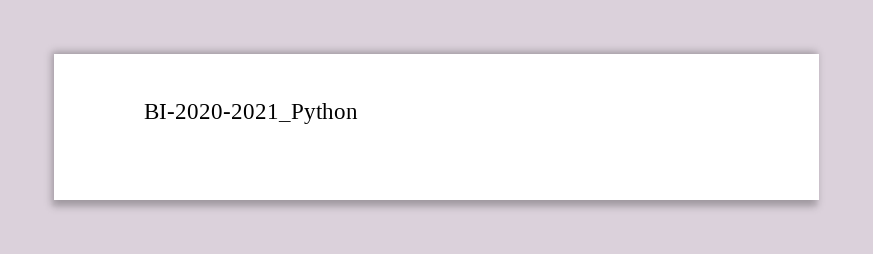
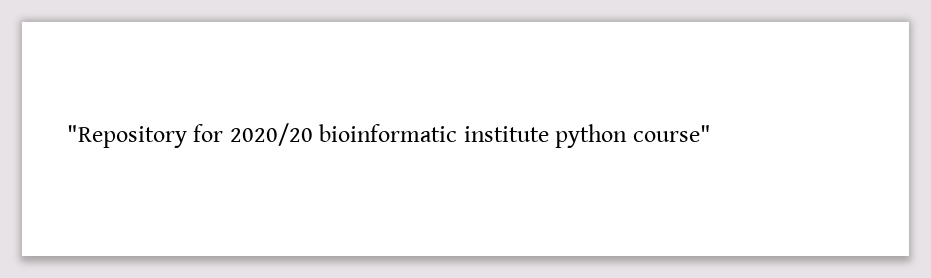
- BI-2020-2021_Python
+ "Repository for 2020/20 bioinformatic institute python course"

